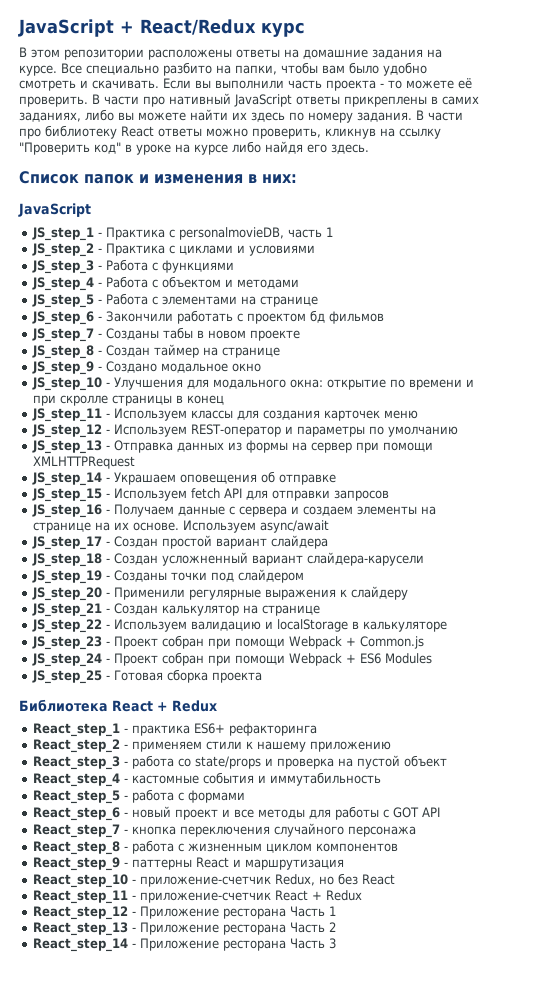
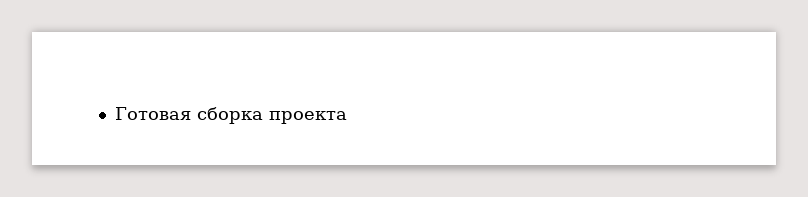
- JavaScript + React/Redux курс
- В этом репозитории расположены ответы на домашние задания на курсе. Все специально разбито на папки, чтобы вам было удобно смотреть и скачивать. Если вы выполнили часть проекта - то можете её проверить. В части про нативный JavaScript ответы прикреплены в самих заданиях, либо вы можете найти их здесь по номеру задания. В части про библиотеку React ответы можно проверить, кликнув на ссылку "Проверить код" в уроке на курсе либо найдя его здесь.
- Список папок и изменения в них:
- JavaScript
- JS_step_1 - Практика с personalmovieDB, часть 1
- JS_step_2 - Практика с циклами и условиями
- JS_step_3 - Работа с функциями
- JS_step_4 - Работа с объектом и методами
- JS_step_5 - Работа с элементами на странице
- JS_step_6 - Закончили работать с проектом бд фильмов
- JS_step_7 - Созданы табы в новом проекте
- JS_step_8 - Создан таймер на странице
- JS_step_9 - Создано модальное окно
- JS_step_10 - Улучшения для модального окна: открытие по времени и при скролле страницы в конец
- JS_step_11 - Используем классы для создания карточек меню
- JS_step_12 - Используем REST-оператор и параметры по умолчанию
- JS_step_13 - Отправка данных из формы на сервер при помощи XMLHTTPRequest
- JS_step_14 - Украшаем оповещения об отправке
- JS_step_15 - Используем fetch API для отправки запросов
- JS_step_16 - Получаем данные с сервера и создаем элементы на странице на их основе. Используем async/await
- JS_step_17 - Создан простой вариант слайдера
- JS_step_18 - Создан усложненный вариант слайдера-карусели
- JS_step_19 - Созданы точки под слайдером
- JS_step_20 - Применили регулярные выражения к слайдеру
- JS_step_21 - Создан калькулятор на странице
- JS_step_22 - Используем валидацию и localStorage в калькуляторе
- JS_step_23 - Проект собран при помощи Webpack + Common.js
- JS_step_24 - Проект собран при помощи Webpack + ES6 Modules
- JS_step_25 - Готовая сборка проекта
- Библиотека React + Redux
- React_step_1 - практика ES6+ рефакторинга
- React_step_2 - применяем стили к нашему приложению
- React_step_3 - работа со state/props и проверка на пустой объект
- React_step_4 - кастомные события и иммутабильность
- React_step_5 - работа с формами
- React_step_6 - новый проект и все методы для работы с GOT API
- React_step_7 - кнопка переключения случайного персонажа
- React_step_8 - работа с жизненным циклом компонентов
- React_step_9 - паттерны React и маршрутизация
- React_step_10 - приложение-счетчик Redux, но без React
- React_step_11 - приложение-счетчик React + Redux
- React_step_12 - Приложение ресторана Часть 1
- React_step_13 - Приложение ресторана Часть 2
- React_step_14 - Приложение ресторана Часть 3
+ Готовая сборка проекта

